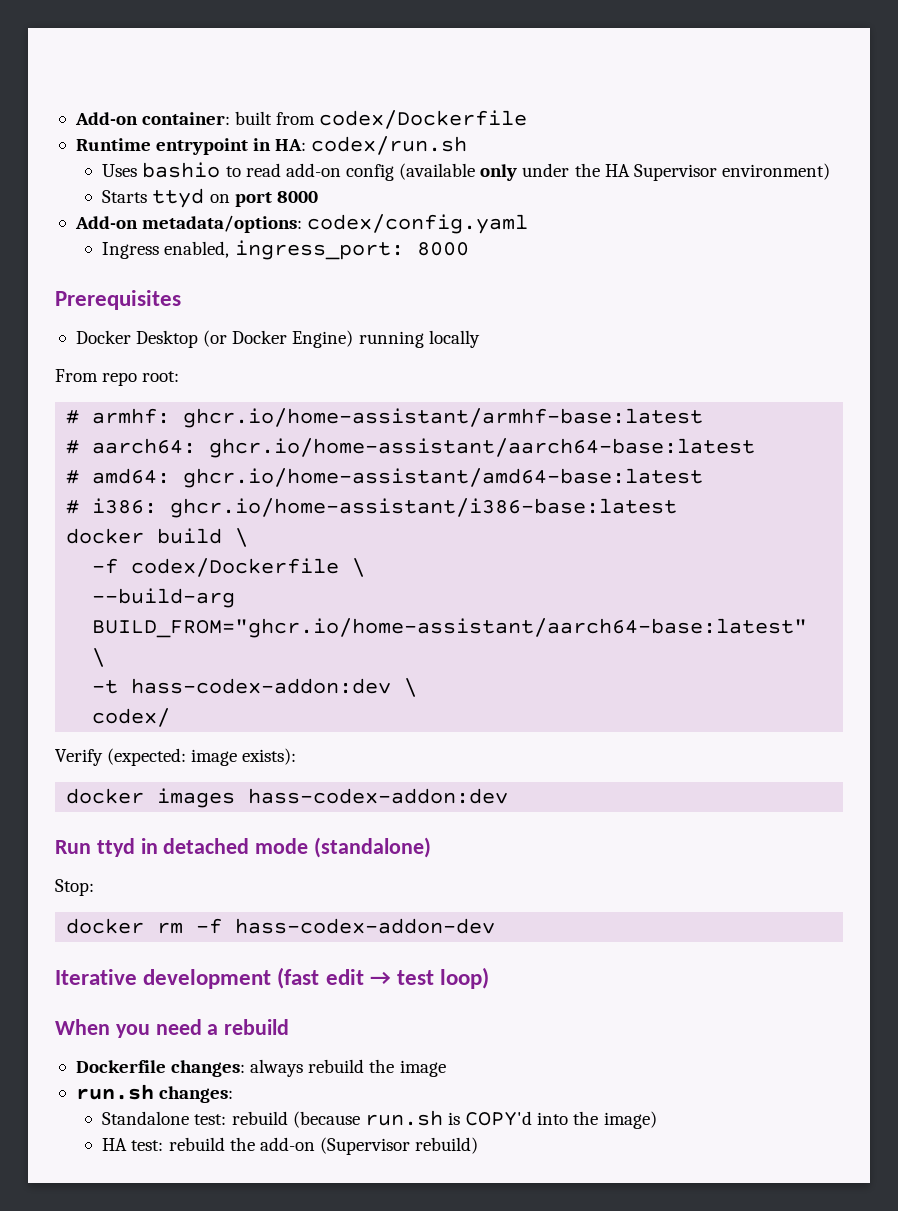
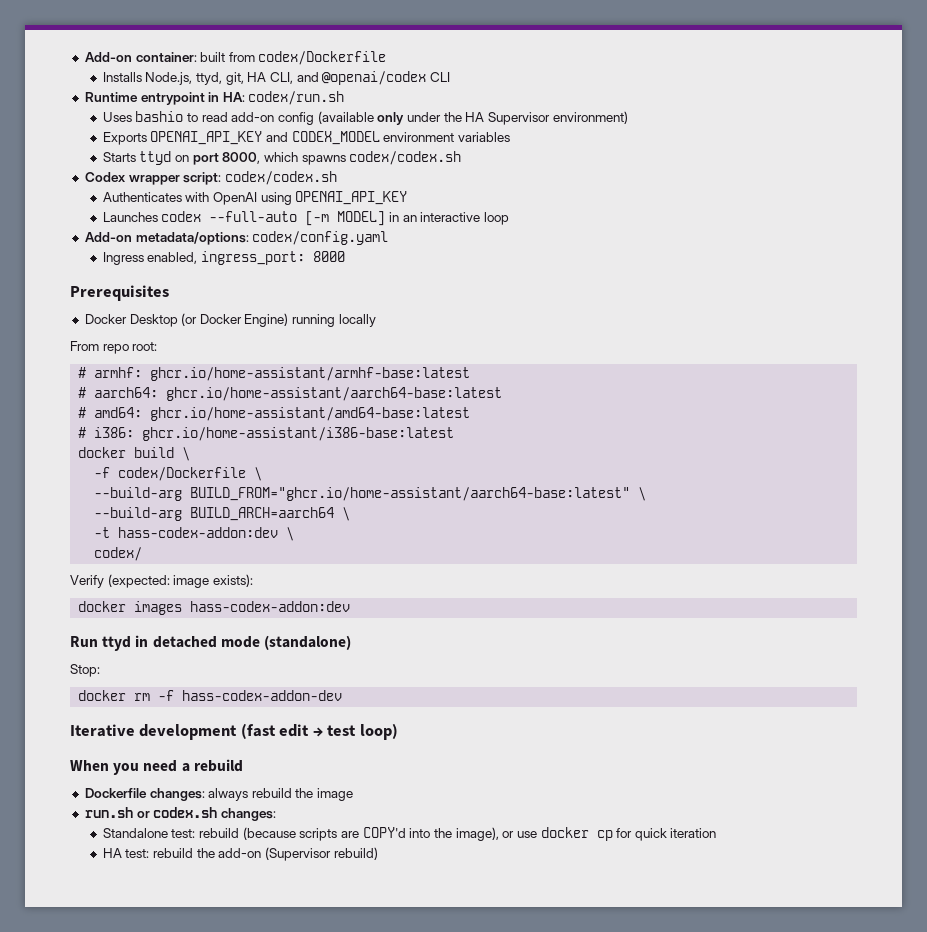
+ Installs Node.js, ttyd, git, HA CLI, and @openai/codex CLI
- Starts ttyd on port 8000
+ Exports OPENAI_API_KEY and CODEX_MODEL environment variables
+ Starts ttyd on port 8000, which spawns codex/codex.sh
+ Codex wrapper script: codex/codex.sh
+ Authenticates with OpenAI using OPENAI_API_KEY
+ Launches codex --full-auto [-m MODEL] in an interactive loop
+ --build-arg BUILD_ARCH=aarch64 \
- run.sh changes:
+ run.sh or codex.sh changes:
- Standalone test: rebuild (because run.sh is COPY'd into the image)
+ Standalone test: rebuild (because scripts are COPY'd into the image), or use docker cp for quick iteration

